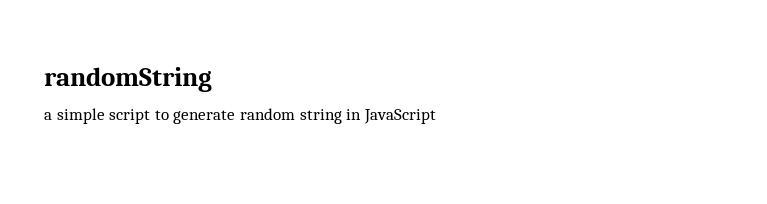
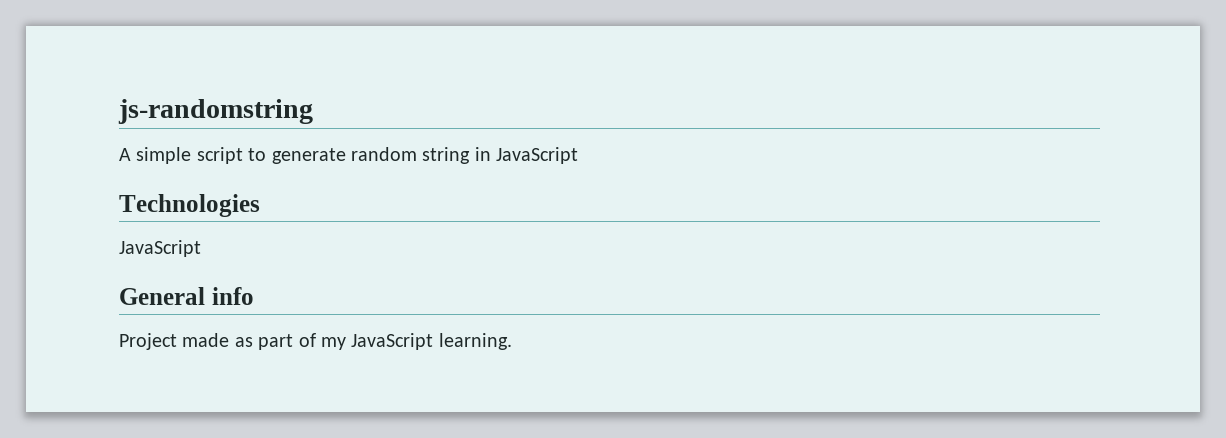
- randomString
- a simple script to generate random string in JavaScript
+ js-randomstring
+ A simple script to generate random string in JavaScript
+ Technologies
+ JavaScript
+ General info
+ Project made as part of my JavaScript learning.

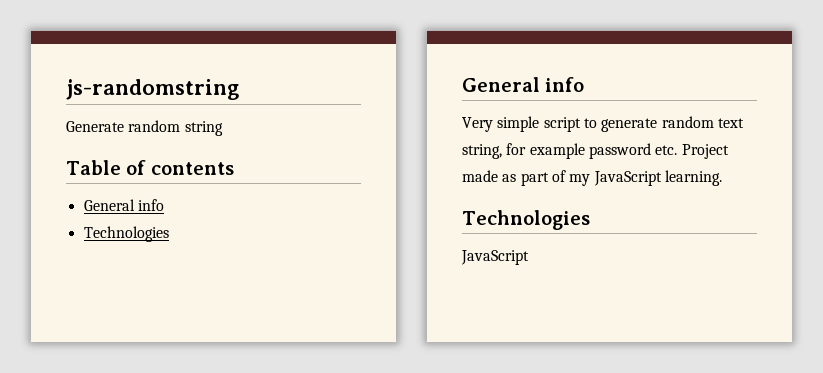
- A simple script to generate random string in JavaScript
+ Generate random string
+ Table of contents
+ General info
+ Technologies
+ General info
+ Very simple script to generate random text string, for example password etc. Project made as part of my JavaScript learning.
  Technologies
  JavaScript
- General info
- Project made as part of my JavaScript learning.

